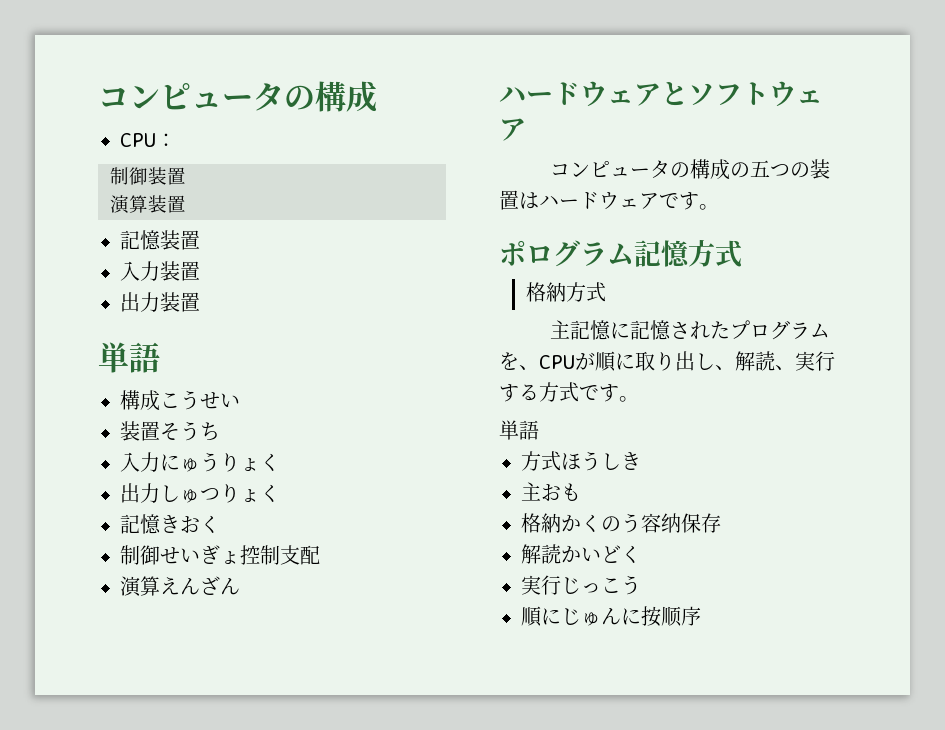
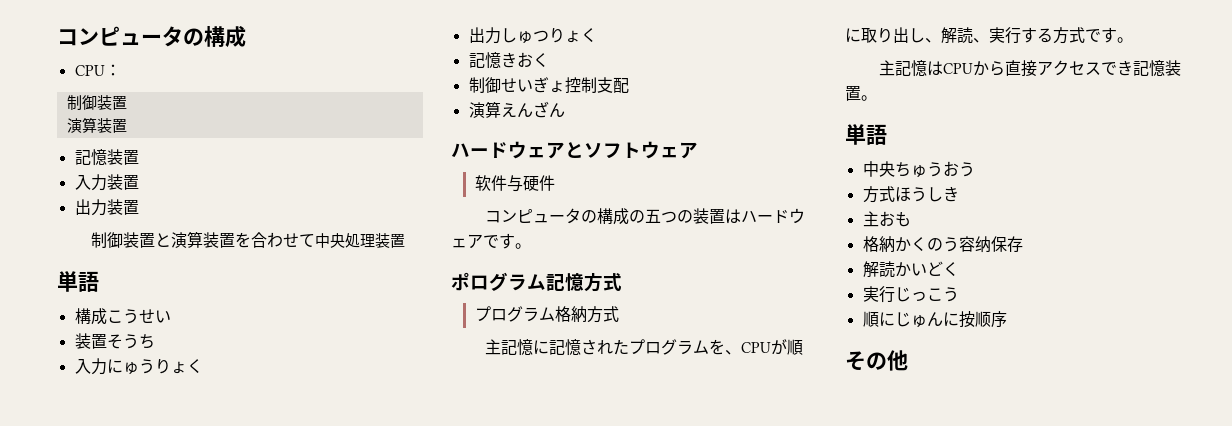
+ 制御装置と演算装置を合わせて中央処理装置
+ 软件与硬件
- 格納方式
+ プログラム格納方式
  主記憶に記憶されたプログラムを、CPUが順に取り出し、解読、実行する方式です。
+ 主記憶はCPUから直接アクセスでき記憶装置。
  単語
+ 中央ちゅうおう
+ その他

